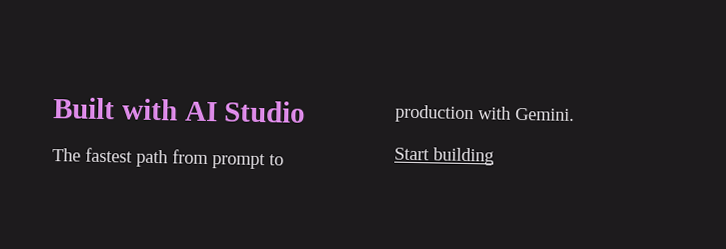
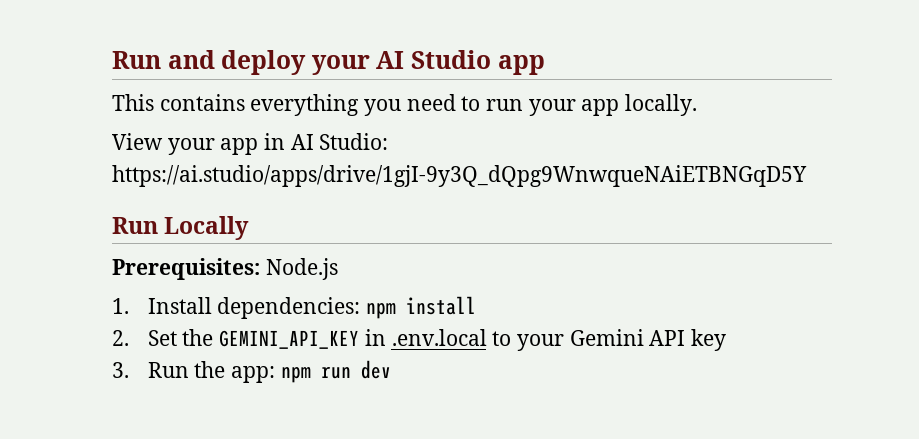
- Built with AI Studio
- The fastest path from prompt to production with Gemini.
- Start building
+ Run and deploy your AI Studio app
+ This contains everything you need to run your app locally.
+ View your app in AI Studio: https://ai.studio/apps/drive/1gjI-9y3Q_dQpg9WnwqueNAiETBNGqD5Y
+ Run Locally
+ Prerequisites: Node.js
+ 1. Install dependencies: npm install
+ 2. Set the GEMINI_API_KEY in .env.local to your Gemini API key
+ 3. Run the app: npm run dev

